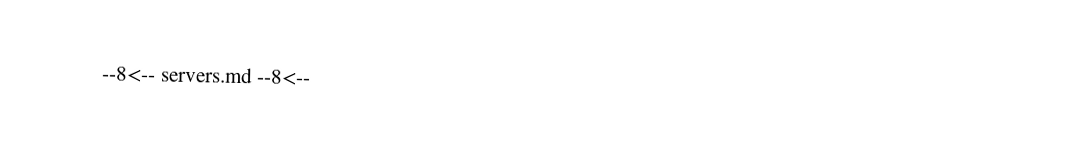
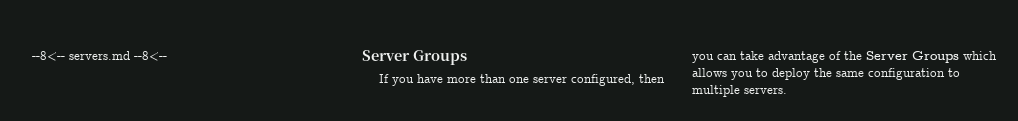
  --8<-- servers.md --8<--
+ Server Groups
+ If you have more than one server configured, then you can take advantage of the Server Groups which allows you to deploy the same configuration to multiple servers.

